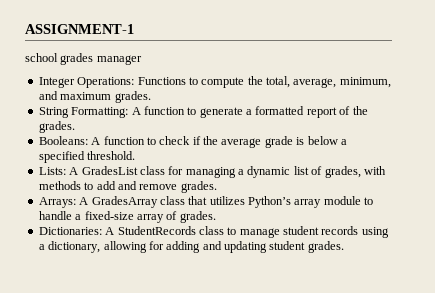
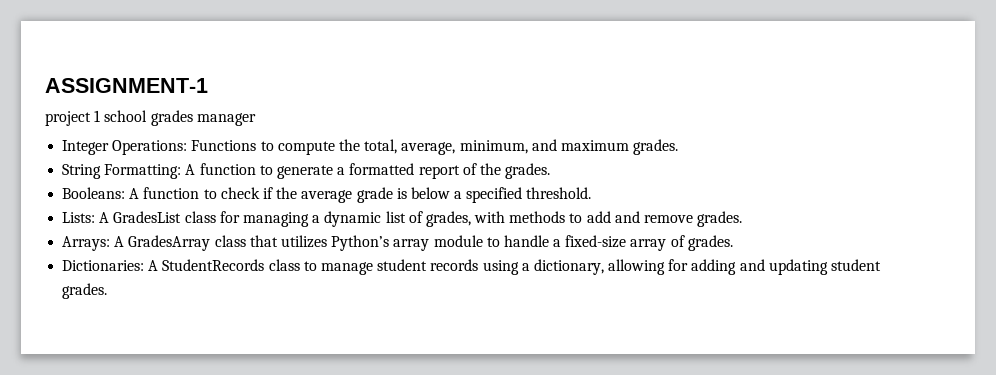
- school grades manager
+ project 1 school grades manager

